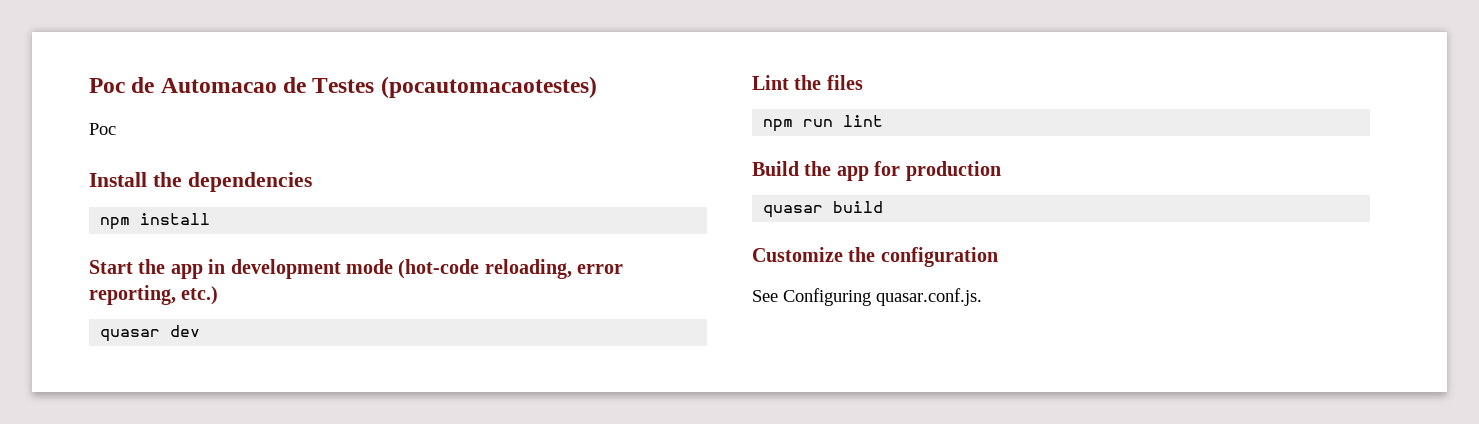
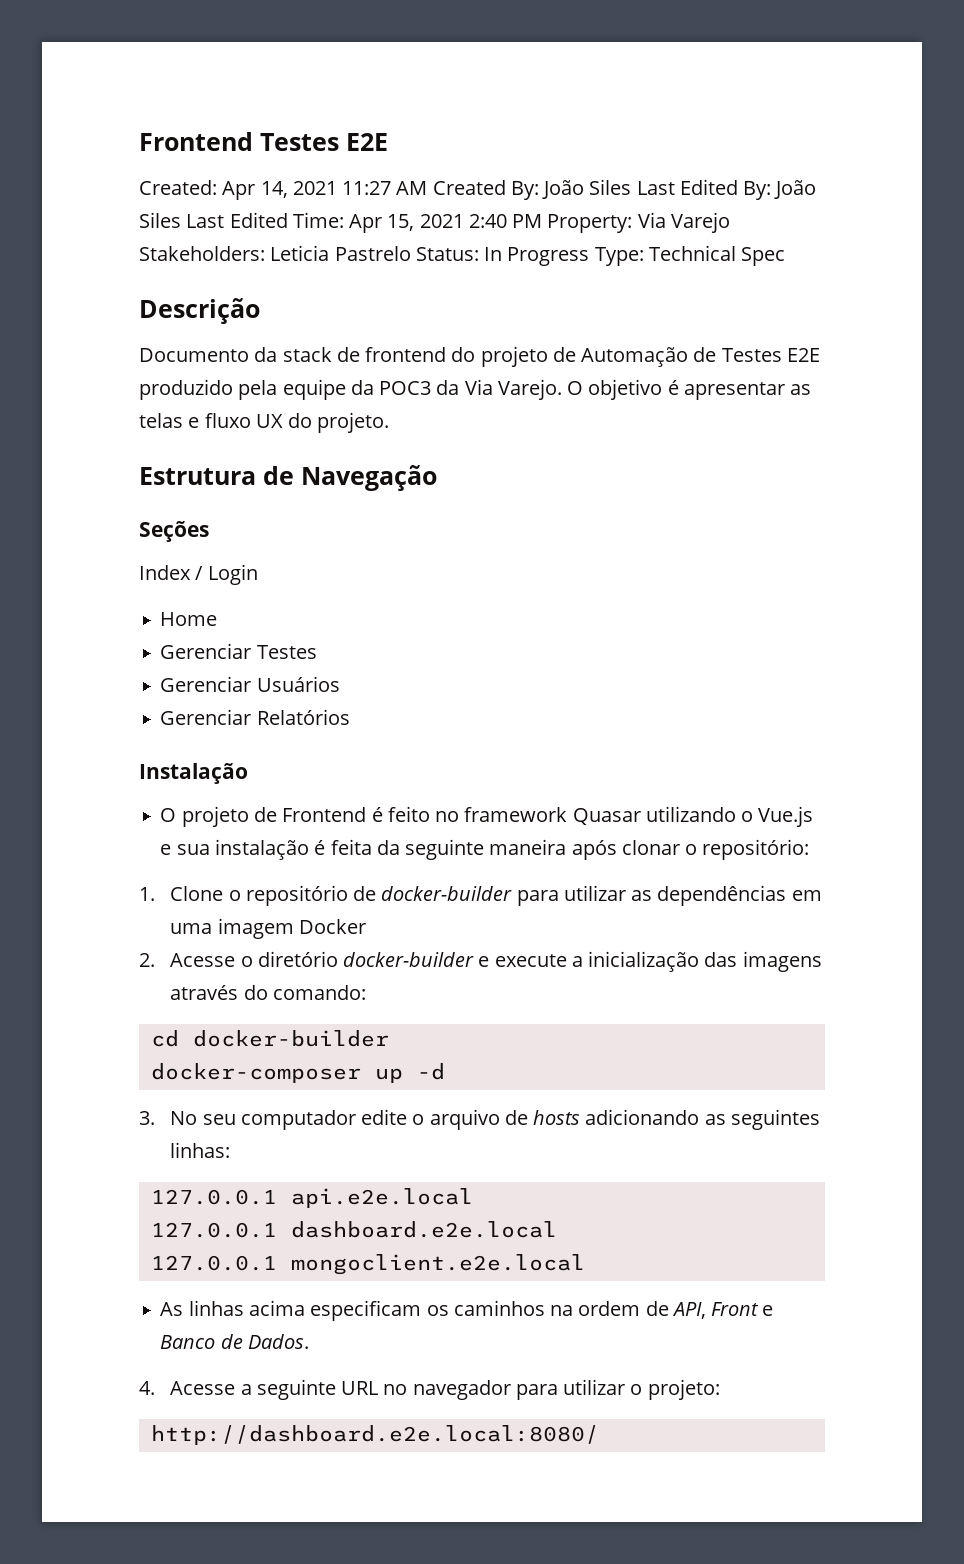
- Poc de Automacao de Testes (pocautomacaotestes)
- Poc
- Install the dependencies
- npm install
- Start the app in development mode (hot-code reloading, error reporting, etc.)
- quasar dev
- Lint the files
- npm run lint
- Build the app for production
- quasar build
- Customize the configuration
- See Configuring quasar.conf.js.
+ Frontend Testes E2E
+ Created: Apr 14, 2021 11:27 AM Created By: João Siles Last Edited By: João Siles Last Edited Time: Apr 15, 2021 2:40 PM Property: Via Varejo Stakeholders: Leticia Pastrelo Status: In Progress Type: Technical Spec
+ Descrição
+ Documento da stack de frontend do projeto de Automação de Testes E2E produzido pela equipe da POC3 da Via Varejo. O objetivo é apresentar as telas e fluxo UX do projeto.
+ Estrutura de Navegação
+ Seções
+ Index / Login
+ Home
+ Gerenciar Testes
+ Gerenciar Usuários
+ Gerenciar Relatórios
+ Instalação
+ O projeto de Frontend é feito no framework Quasar utilizando o Vue.js e sua instalação é feita da seguinte maneira após clonar o repositório:
+ 1. Clone o repositório de docker-builder para utilizar as dependências em uma imagem Docker
+ 2. Acesse o diretório docker-builder e execute a inicialização das imagens através do comando:
+ cd docker-builder
+ docker-composer up -d
+ 3. No seu computador edite o arquivo de hosts adicionando as seguintes linhas:
+ 127.0.0.1 api.e2e.local
+ 127.0.0.1 dashboard.e2e.local
+ 127.0.0.1 mongoclient.e2e.local
+ As linhas acima especificam os caminhos na ordem de API, Front e Banco de Dados.
+ 4. Acesse a seguinte URL no navegador para utilizar o projeto:
+ http://dashboard.e2e.local:8080/

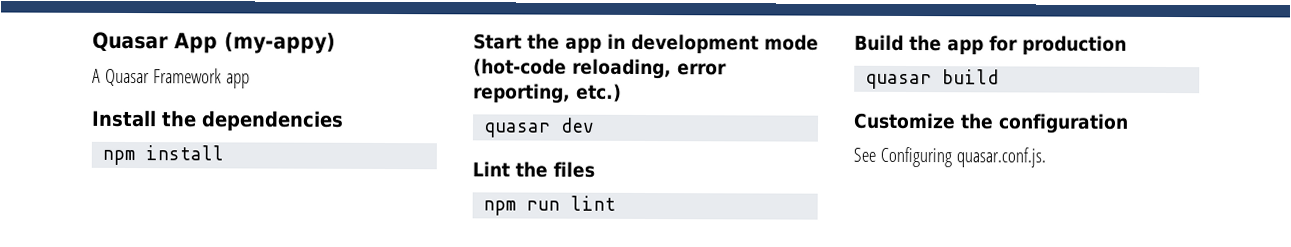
- Frontend Testes E2E
- Created: Apr 14, 2021 11:27 AM Created By: João Siles Last Edited By: João Siles Last Edited Time: Apr 15, 2021 2:40 PM Property: Via Varejo Stakeholders: Leticia Pastrelo Status: In Progress Type: Technical Spec
- Descrição
- Documento da stack de frontend do projeto de Automação de Testes E2E produzido pela equipe da POC3 da Via Varejo. O objetivo é apresentar as telas e fluxo UX do projeto.
- Estrutura de Navegação
- Seções
- Index / Login
- Home
- Gerenciar Testes
- Gerenciar Usuários
- Gerenciar Relatórios
- Instalação
- O projeto de Frontend é feito no framework Quasar utilizando o Vue.js e sua instalação é feita da seguinte maneira após clonar o repositório:
- 1. Clone o repositório de docker-builder para utilizar as dependências em uma imagem Docker
- 2. Acesse o diretório docker-builder e execute a inicialização das imagens através do comando:
- cd docker-builder
- docker-composer up -d
- 3. No seu computador edite o arquivo de hosts adicionando as seguintes linhas:
- 127.0.0.1 api.e2e.local
- 127.0.0.1 dashboard.e2e.local
- 127.0.0.1 mongoclient.e2e.local
- As linhas acima especificam os caminhos na ordem de API, Front e Banco de Dados.
- 4. Acesse a seguinte URL no navegador para utilizar o projeto:
- http://dashboard.e2e.local:8080/
+ Quasar App (my-appy)
+ A Quasar Framework app
+ Install the dependencies
+ npm install
+ Start the app in development mode (hot-code reloading, error reporting, etc.)
+ quasar dev
+ Lint the files
+ npm run lint
+ Build the app for production
+ quasar build
+ Customize the configuration
+ See Configuring quasar.conf.js.

